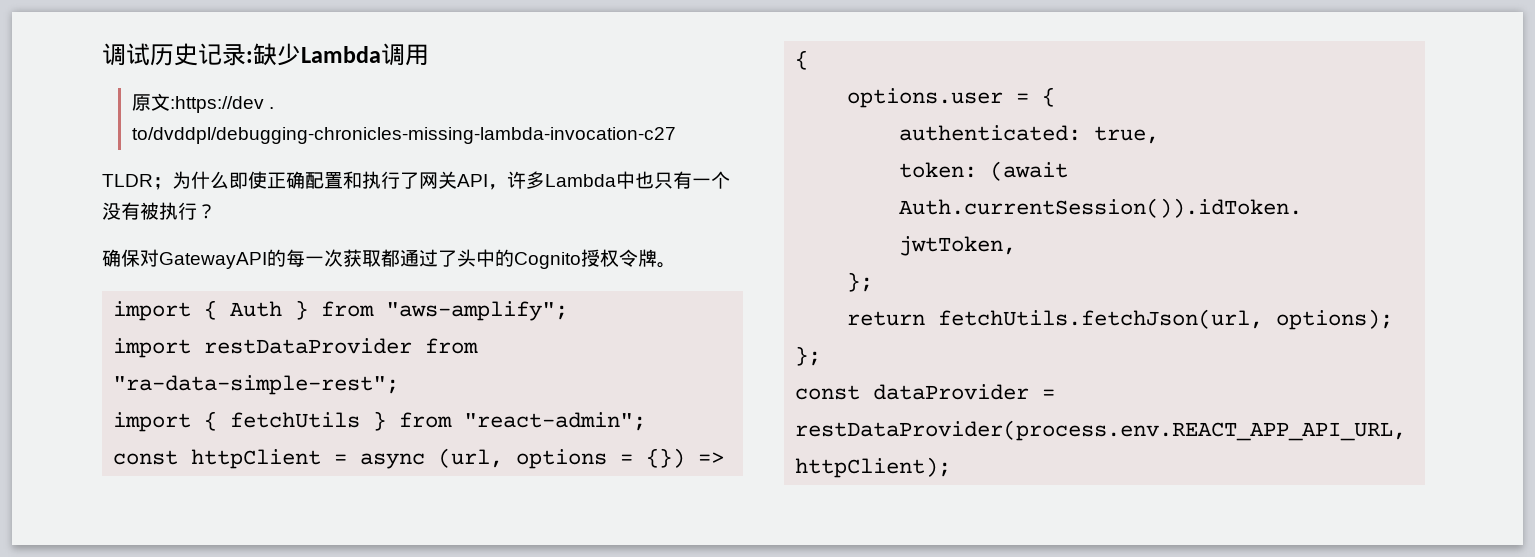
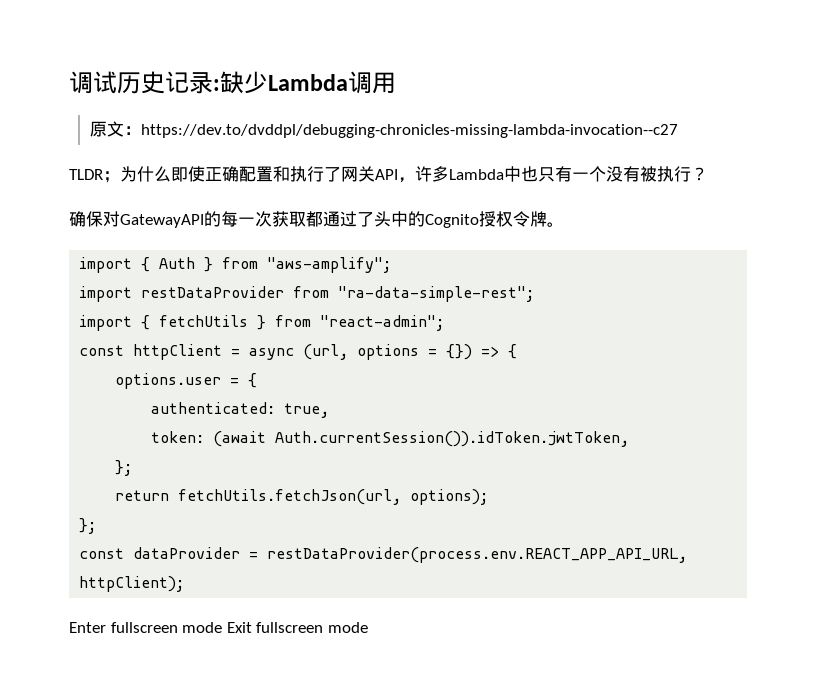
- 原文:https://dev . to/dvddpl/debugging-chronicles-missing-lambda-invocation-c27
+ 原文：https://dev.to/dvddpl/debugging-chronicles-missing-lambda-invocation--c27
+ Enter fullscreen mode Exit fullscreen mode

